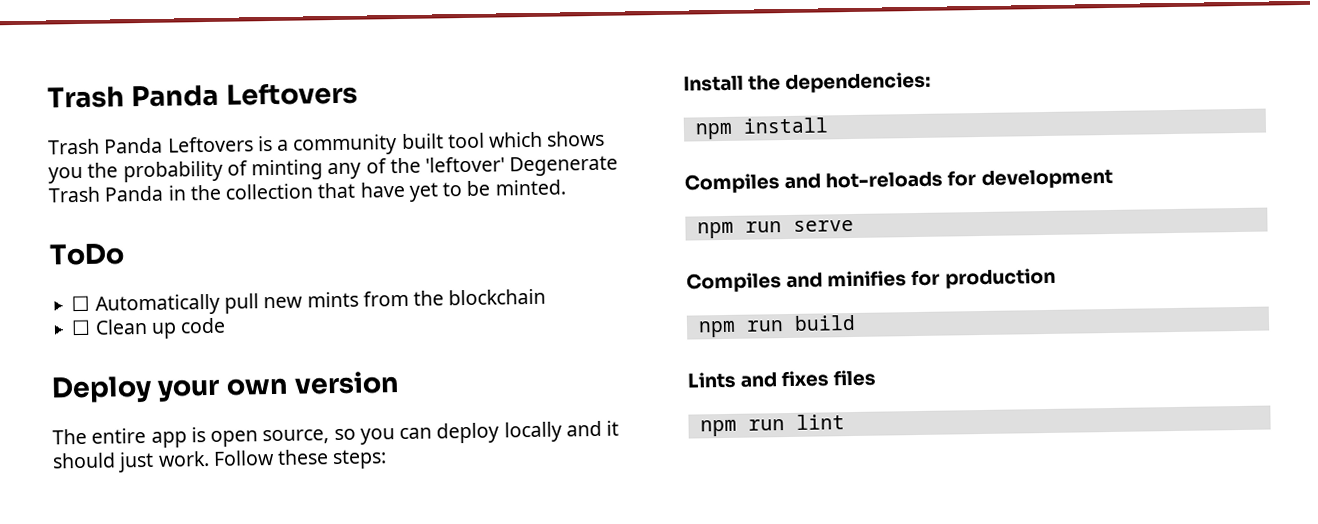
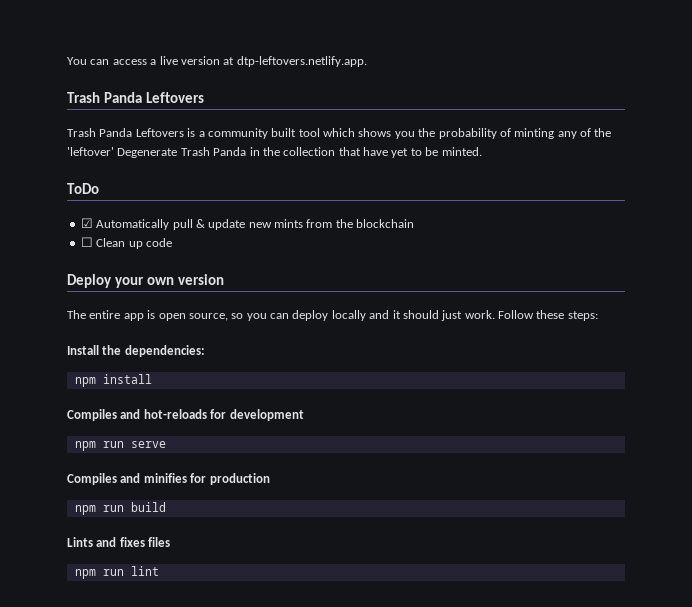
+ You can access a live version at dtp-leftovers.netlify.app.
- ☐ Automatically pull new mints from the blockchain
+ ☑ Automatically pull & update new mints from the blockchain

